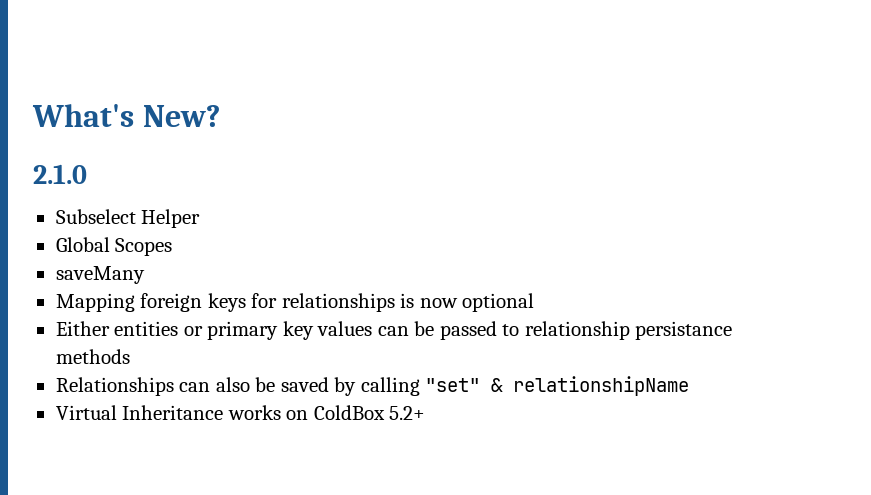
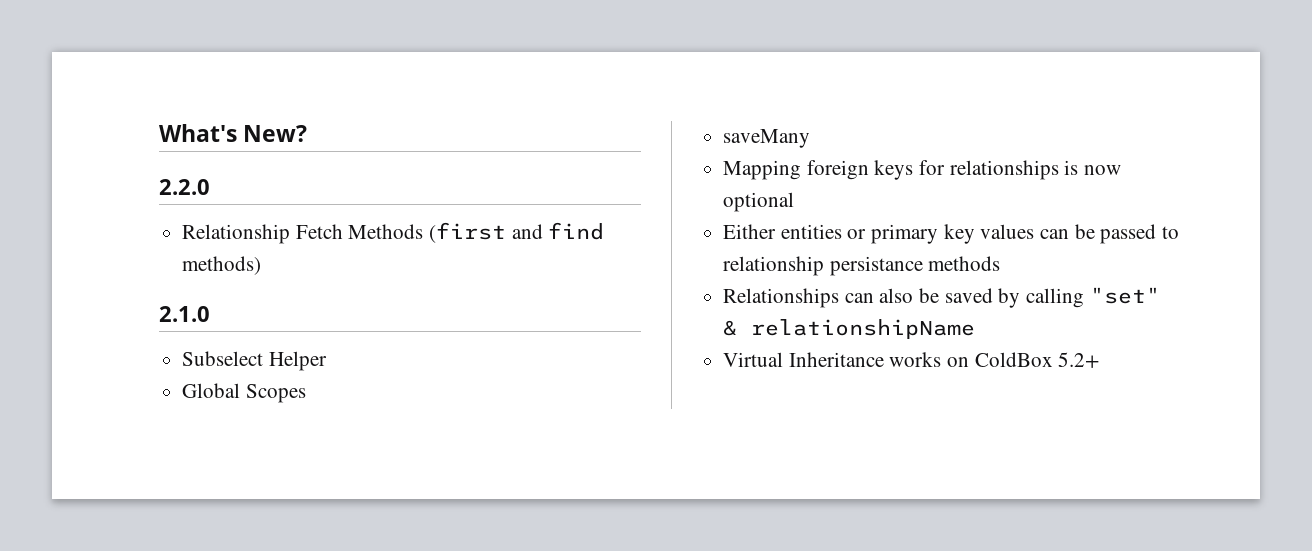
+ 2.2.0
+ Relationship Fetch Methods (first and find methods)

